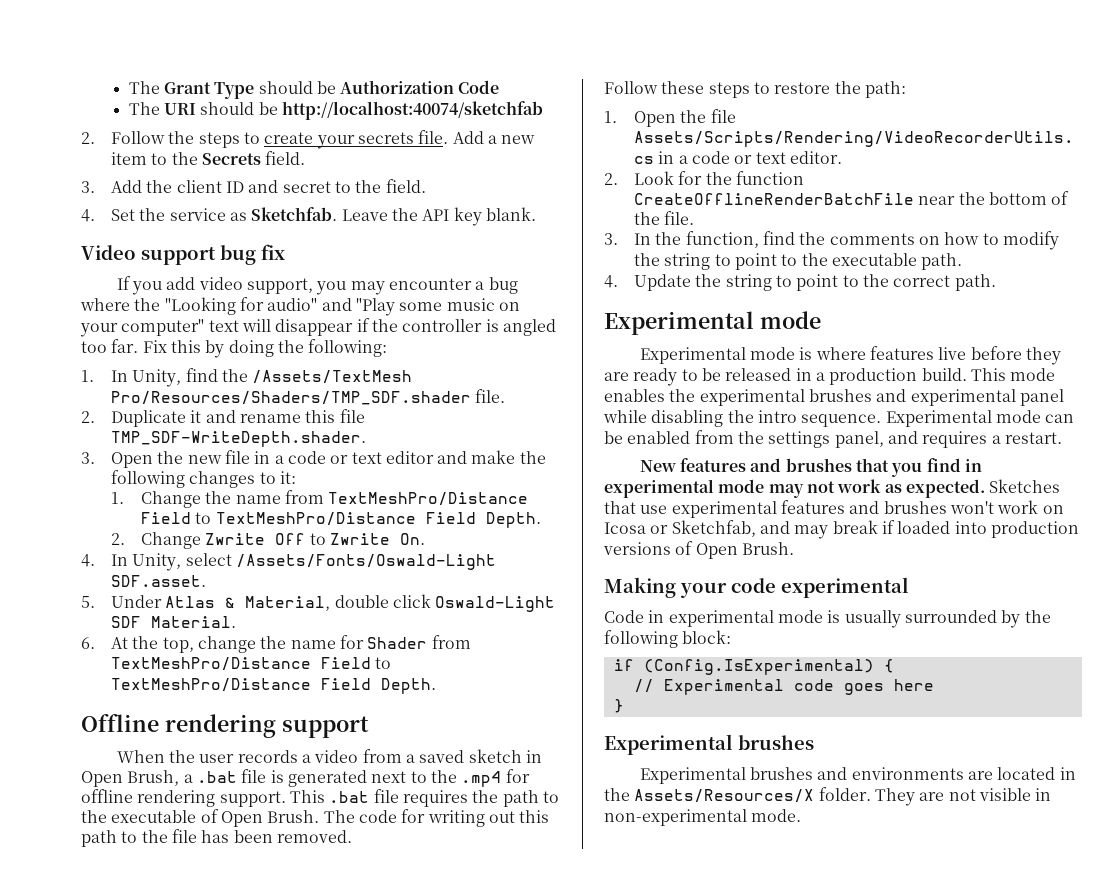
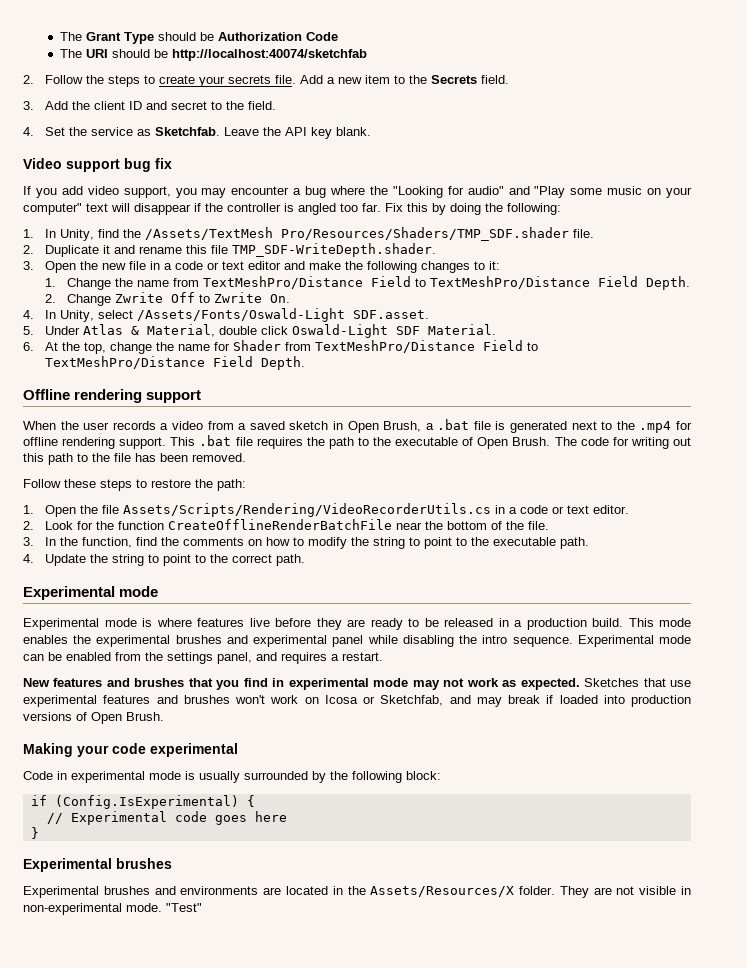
+ "Test"

